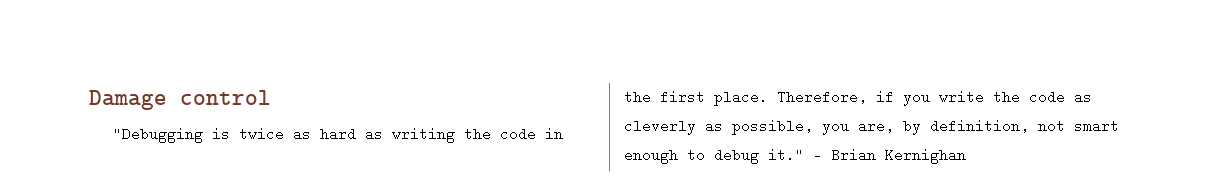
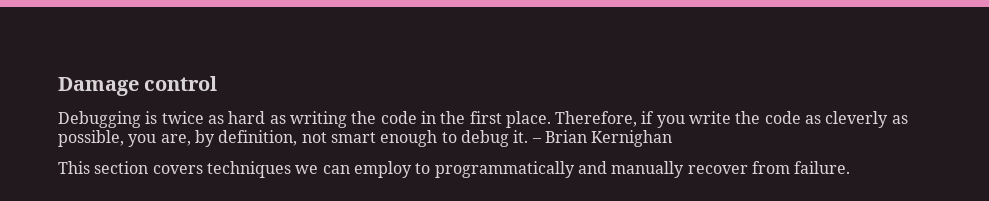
- "Debugging is twice as hard as writing the code in the first place.
+ Debugging is twice as hard as writing the code in the first place.
- Therefore, if you write the code as cleverly as possible, you are, by definition, not smart enough to debug it."
+ Therefore, if you write the code as cleverly as possible, you are, by definition, not smart enough to debug it.
+ This section covers techniques we can employ to programmatically and manually recover from failure.

